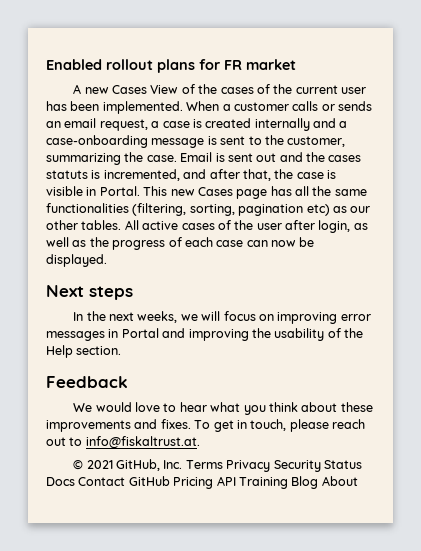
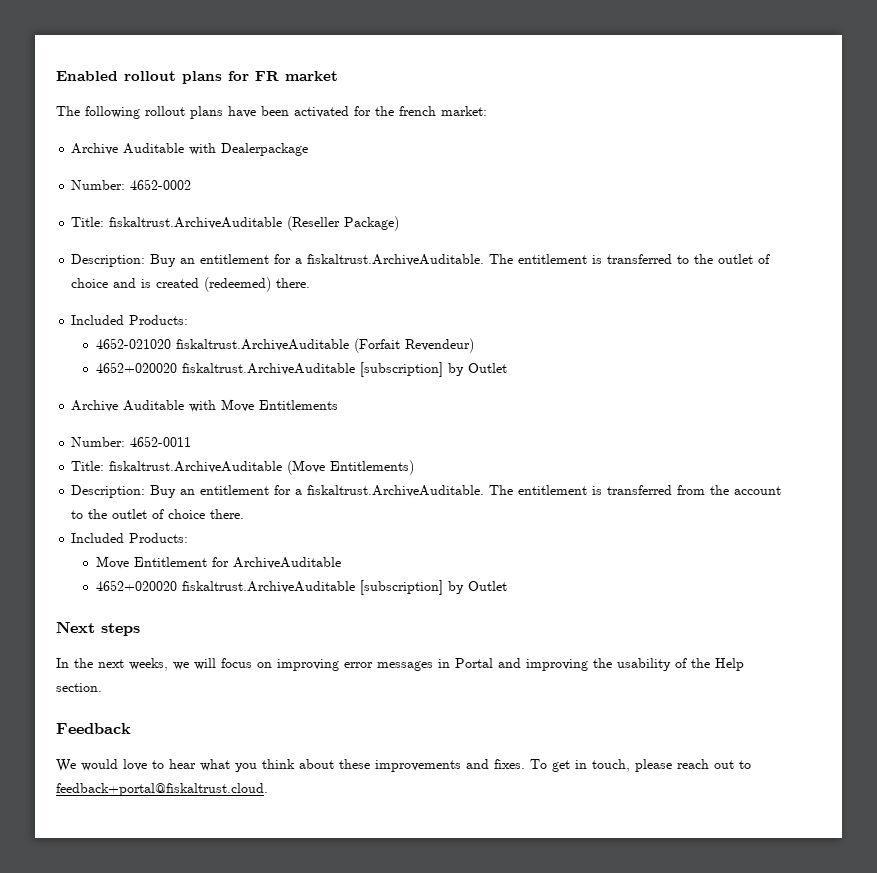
- A new Cases View of the cases of the current user has been implemented. When a customer calls or sends an email request, a case is created internally and a case-onboarding message is sent to the customer, summarizing the case. Email is sent out and the cases statuts is incremented, and after that, the case is visible in Portal. This new Cases page has all the same functionalities (filtering, sorting, pagination etc) as our other tables. All active cases of the user after login, as well as the progress of each case can now be displayed.
+ The following rollout plans have been activated for the french market:
+ Archive Auditable with Dealerpackage
+ Number: 4652-0002
+ Title: fiskaltrust.ArchiveAuditable (Reseller Package)
+ Description: Buy an entitlement for a fiskaltrust.ArchiveAuditable. The entitlement is transferred to the outlet of choice and is created (redeemed) there.
+ Included Products:
+ 4652-021020 fiskaltrust.ArchiveAuditable (Forfait Revendeur)
+ 4652+020020 fiskaltrust.ArchiveAuditable [subscription] by Outlet
+ Archive Auditable with Move Entitlements
+ Number: 4652-0011
+ Title: fiskaltrust.ArchiveAuditable (Move Entitlements)
+ Description: Buy an entitlement for a fiskaltrust.ArchiveAuditable. The entitlement is transferred from the account to the outlet of choice there.
+ Included Products:
+ Move Entitlement for ArchiveAuditable
+ 4652+020020 fiskaltrust.ArchiveAuditable [subscription] by Outlet
- To get in touch, please reach out to info@fiskaltrust.at.
- © 2021 GitHub, Inc. Terms Privacy Security Status Docs Contact GitHub Pricing API Training Blog About
+ To get in touch, please reach out to feedback+portal@fiskaltrust.cloud.

